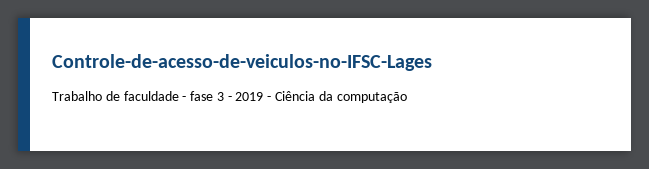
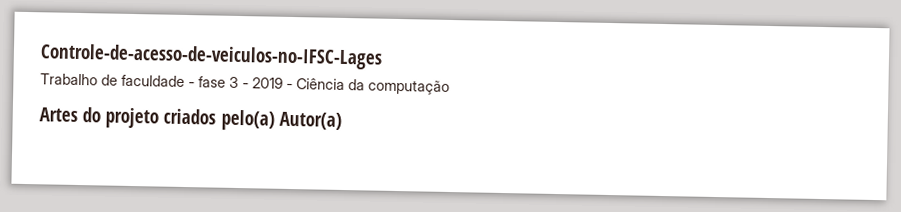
+ Artes do projeto criados pelo(a) Autor(a)

